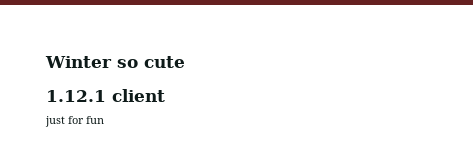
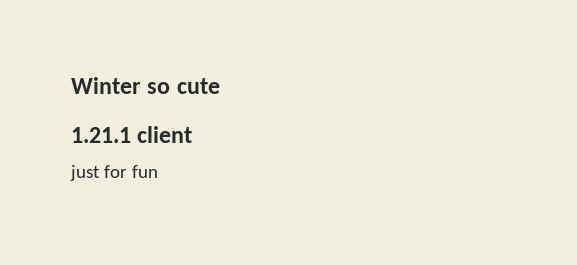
- 1.12.1 client
+ 1.21.1 client

